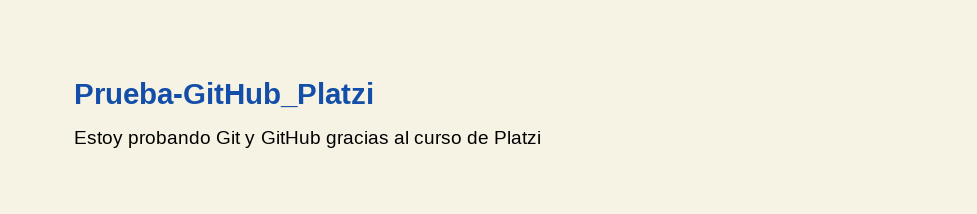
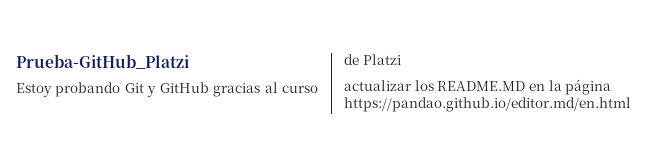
+ actualizar los README.MD en la página https://pandao.github.io/editor.md/en.html

